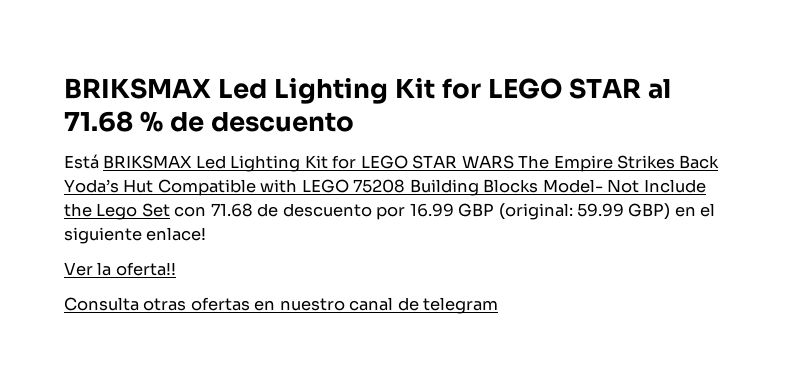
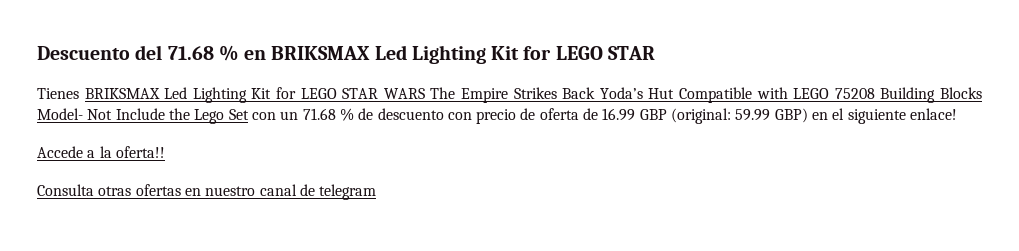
- BRIKSMAX Led Lighting Kit for LEGO STAR al 71.68 % de descuento
- Está BRIKSMAX Led Lighting Kit for LEGO STAR WARS The Empire Strikes Back Yoda’s Hut Compatible with LEGO 75208 Building Blocks Model- Not Include the Lego Set con 71.68 de descuento por 16.99 GBP (original: 59.99 GBP) en el siguiente enlace!
+ Descuento del 71.68 % en BRIKSMAX Led Lighting Kit for LEGO STAR
+ Tienes BRIKSMAX Led Lighting Kit for LEGO STAR WARS The Empire Strikes Back Yoda’s Hut Compatible with LEGO 75208 Building Blocks Model- Not Include the Lego Set con un 71.68 % de descuento con precio de oferta de 16.99 GBP (original: 59.99 GBP) en el siguiente enlace!
- Ver la oferta!!
+ Accede a la oferta!!

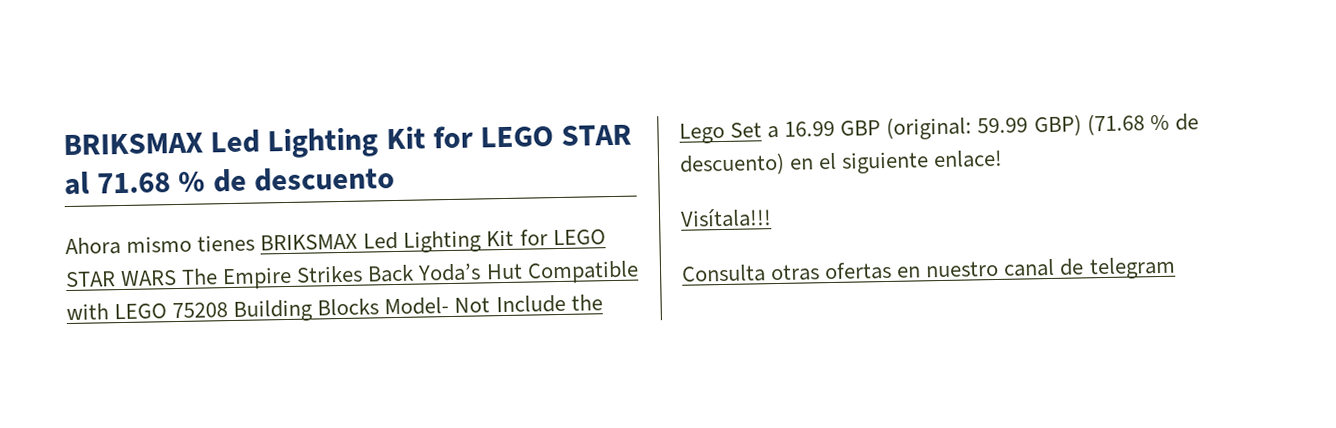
- Descuento del 71.68 % en BRIKSMAX Led Lighting Kit for LEGO STAR
- Tienes BRIKSMAX Led Lighting Kit for LEGO STAR WARS The Empire Strikes Back Yoda’s Hut Compatible with LEGO 75208 Building Blocks Model- Not Include the Lego Set con un 71.68 % de descuento con precio de oferta de 16.99 GBP (original: 59.99 GBP) en el siguiente enlace!
+ BRIKSMAX Led Lighting Kit for LEGO STAR al 71.68 % de descuento
+ Ahora mismo tienes BRIKSMAX Led Lighting Kit for LEGO STAR WARS The Empire Strikes Back Yoda’s Hut Compatible with LEGO 75208 Building Blocks Model- Not Include the Lego Set a 16.99 GBP (original: 59.99 GBP) (71.68 % de descuento) en el siguiente enlace!
- Accede a la oferta!!
+ Visítala!!!

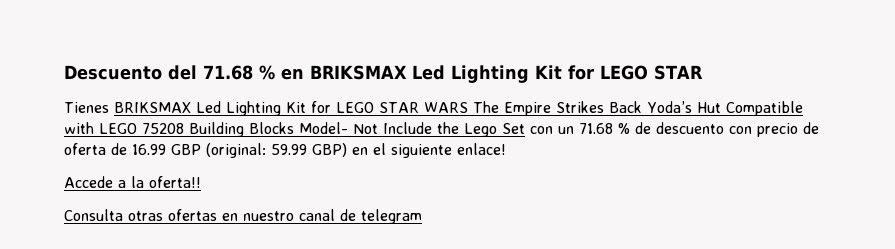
- BRIKSMAX Led Lighting Kit for LEGO STAR al 71.68 % de descuento
- Ahora mismo tienes BRIKSMAX Led Lighting Kit for LEGO STAR WARS The Empire Strikes Back Yoda’s Hut Compatible with LEGO 75208 Building Blocks Model- Not Include the Lego Set a 16.99 GBP (original: 59.99 GBP) (71.68 % de descuento) en el siguiente enlace!
+ Descuento del 71.68 % en BRIKSMAX Led Lighting Kit for LEGO STAR
+ Tienes BRIKSMAX Led Lighting Kit for LEGO STAR WARS The Empire Strikes Back Yoda’s Hut Compatible with LEGO 75208 Building Blocks Model- Not Include the Lego Set con un 71.68 % de descuento con precio de oferta de 16.99 GBP (original: 59.99 GBP) en el siguiente enlace!
- Visítala!!!
+ Accede a la oferta!!

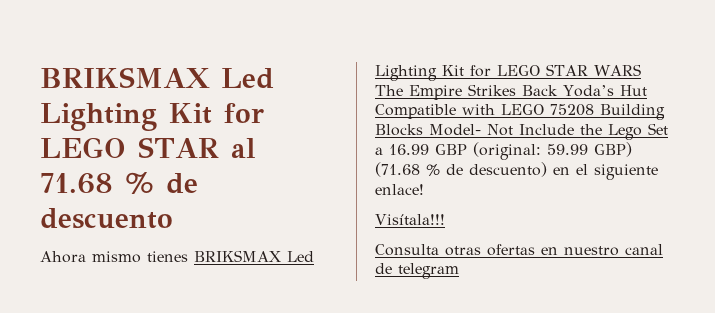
- Descuento del 71.68 % en BRIKSMAX Led Lighting Kit for LEGO STAR
- Tienes BRIKSMAX Led Lighting Kit for LEGO STAR WARS The Empire Strikes Back Yoda’s Hut Compatible with LEGO 75208 Building Blocks Model- Not Include the Lego Set con un 71.68 % de descuento con precio de oferta de 16.99 GBP (original: 59.99 GBP) en el siguiente enlace!
+ BRIKSMAX Led Lighting Kit for LEGO STAR al 71.68 % de descuento
+ Ahora mismo tienes BRIKSMAX Led Lighting Kit for LEGO STAR WARS The Empire Strikes Back Yoda’s Hut Compatible with LEGO 75208 Building Blocks Model- Not Include the Lego Set a 16.99 GBP (original: 59.99 GBP) (71.68 % de descuento) en el siguiente enlace!
- Accede a la oferta!!
+ Visítala!!!

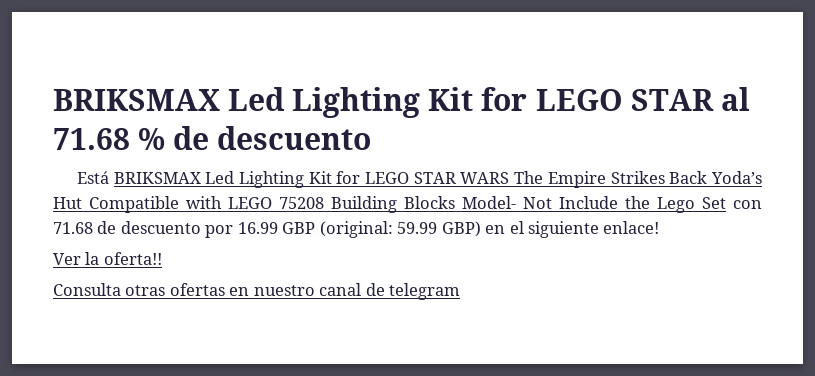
- Ahora mismo tienes BRIKSMAX Led Lighting Kit for LEGO STAR WARS The Empire Strikes Back Yoda’s Hut Compatible with LEGO 75208 Building Blocks Model- Not Include the Lego Set a 16.99 GBP (original: 59.99 GBP) (71.68 % de descuento) en el siguiente enlace!
+ Está BRIKSMAX Led Lighting Kit for LEGO STAR WARS The Empire Strikes Back Yoda’s Hut Compatible with LEGO 75208 Building Blocks Model- Not Include the Lego Set con 71.68 de descuento por 16.99 GBP (original: 59.99 GBP) en el siguiente enlace!
- Visítala!!!
+ Ver la oferta!!

